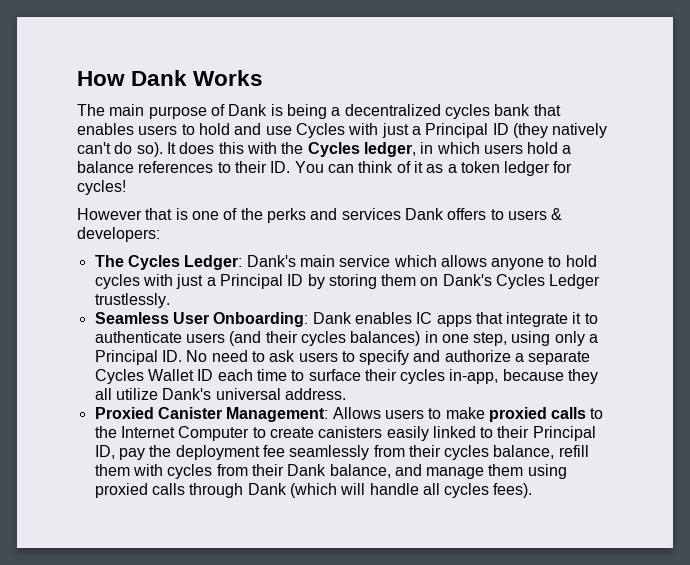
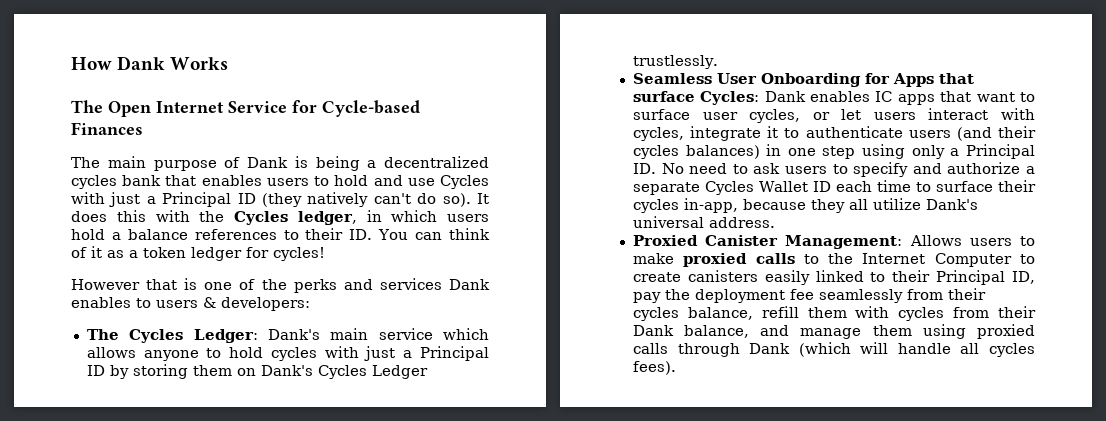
+ The Open Internet Service for Cycle-based Finances
- However that is one of the perks and services Dank offers to users & developers:
+ However that is one of the perks and services Dank enables to users & developers:
- Seamless User Onboarding: Dank enables IC apps that integrate it to authenticate users (and their cycles balances) in one step, using only a Principal ID. No need to ask users to specify and authorize a separate Cycles Wallet ID each time to surface their cycles in-app, because they all utilize Dank's universal address.
+ Seamless User Onboarding for Apps that surface Cycles: Dank enables IC apps that want to surface user cycles, or let users interact with cycles, integrate it to authenticate users (and their cycles balances) in one step using only a Principal ID. No need to ask users to specify and authorize a separate Cycles Wallet ID each time to surface their cycles in-app, because they all utilize Dank's universal address.

